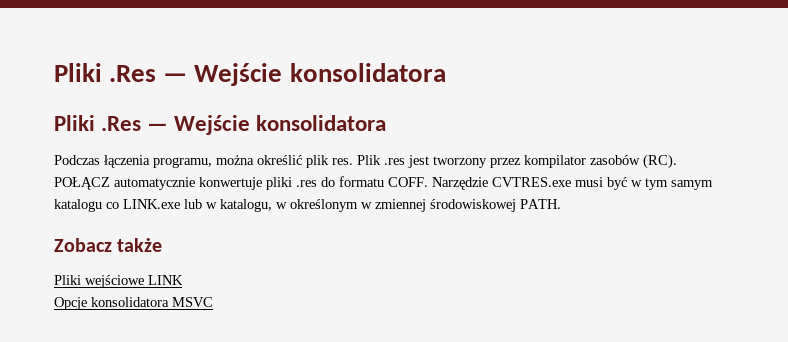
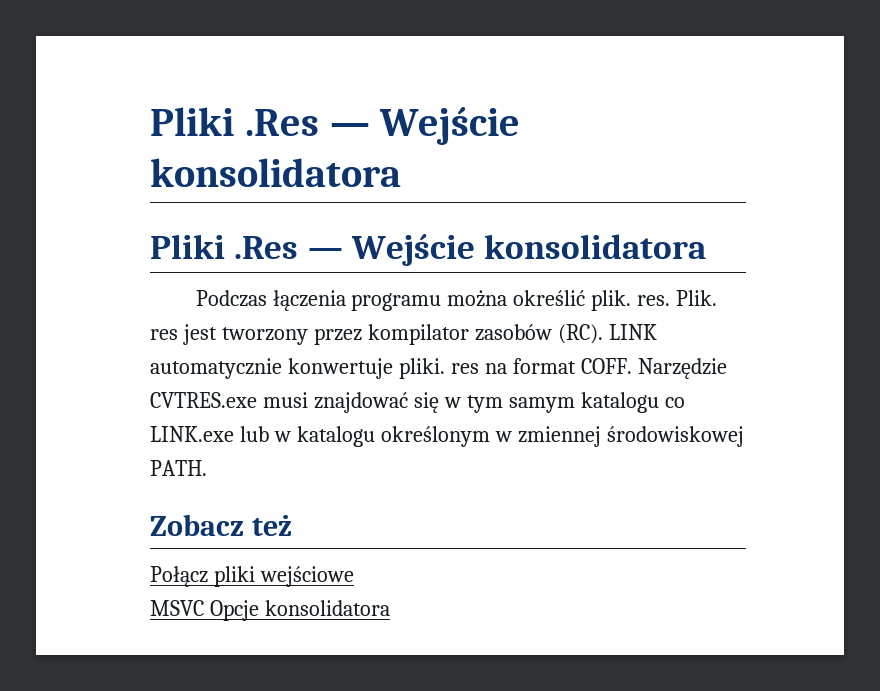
- Podczas łączenia programu, można określić plik res. Plik .res jest tworzony przez kompilator zasobów (RC). POŁĄCZ automatycznie konwertuje pliki .res do formatu COFF.
+ Podczas łączenia programu można określić plik. res. Plik. res jest tworzony przez kompilator zasobów (RC). LINK automatycznie konwertuje pliki. res na format COFF.
- Narzędzie CVTRES.exe musi być w tym samym katalogu co LINK.exe lub w katalogu, w określonym w zmiennej środowiskowej PATH.
+ Narzędzie CVTRES.exe musi znajdować się w tym samym katalogu co LINK.exe lub w katalogu określonym w zmiennej środowiskowej PATH.
- Zobacz także
- Pliki wejściowe LINK
- Opcje konsolidatora MSVC
+ Zobacz też
+ Połącz pliki wejściowe
+ MSVC Opcje konsolidatora

